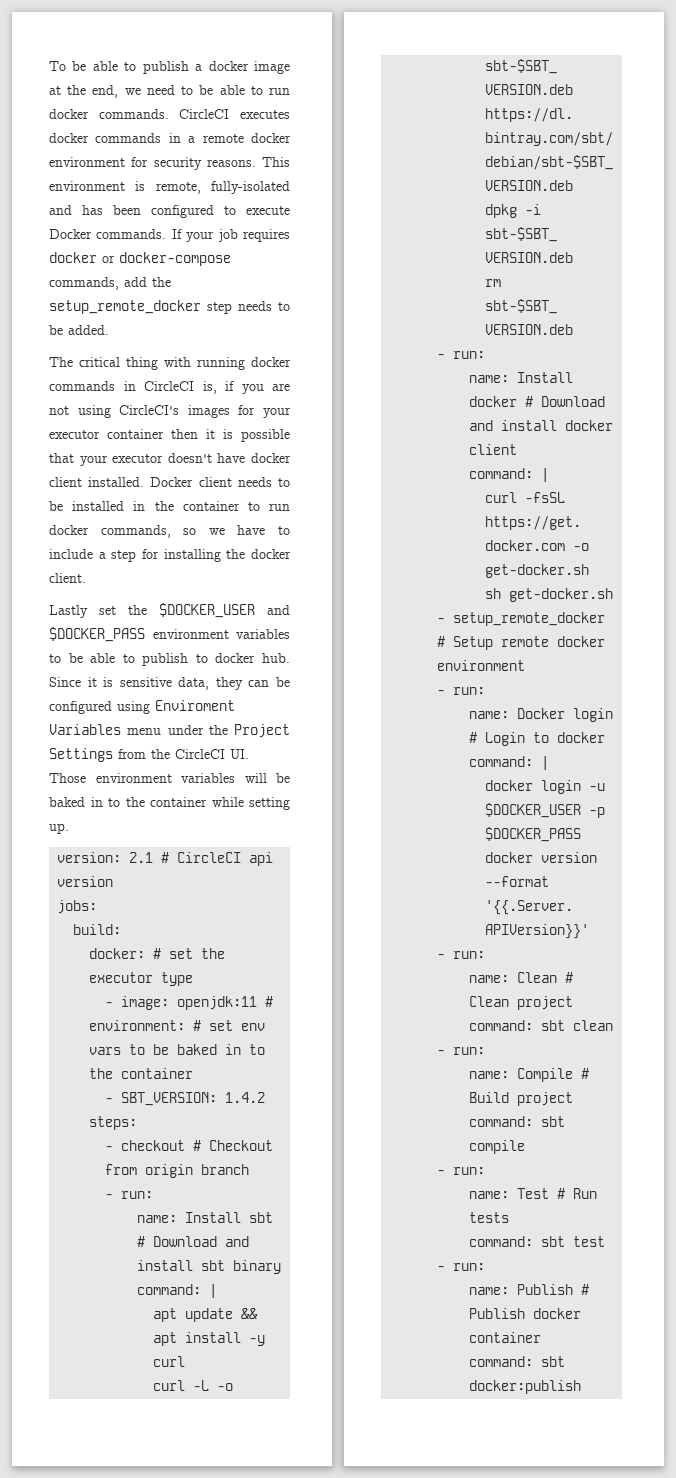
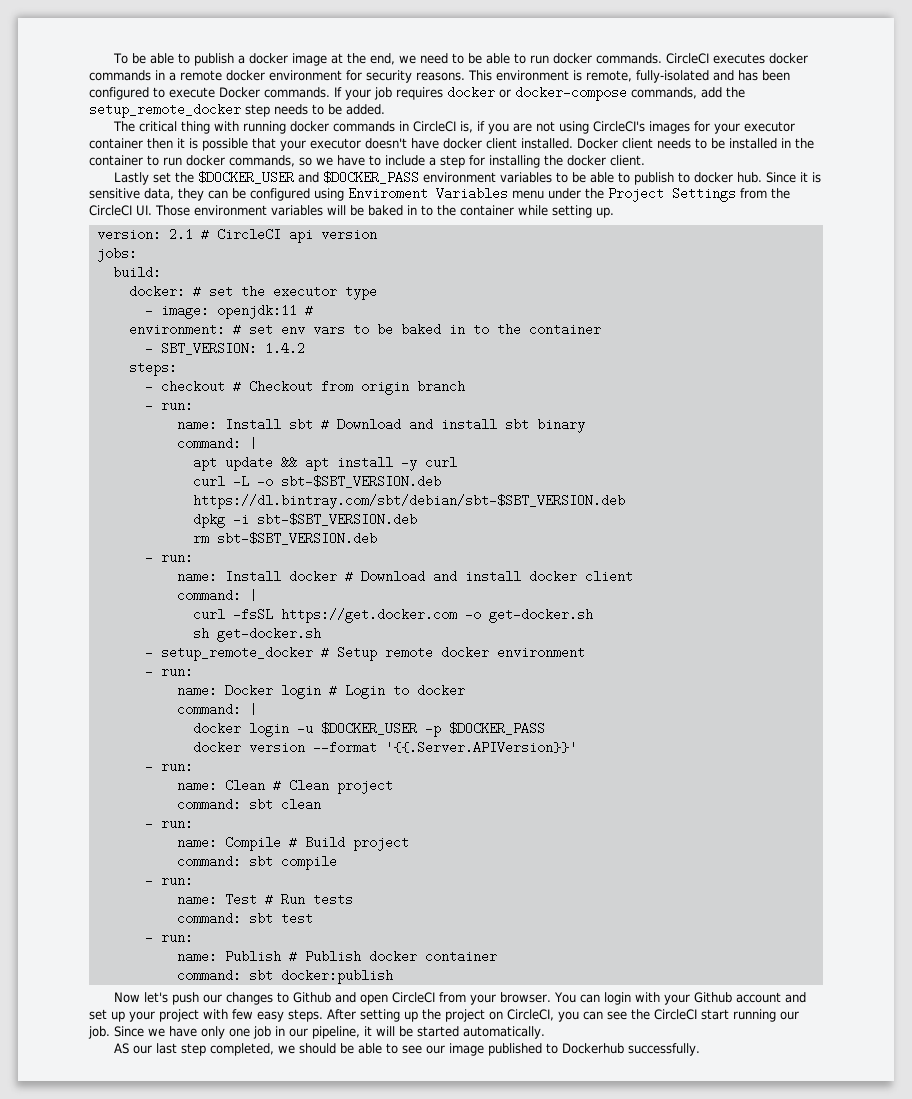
+ Now let's push our changes to Github and open CircleCI from your browser. You can login with your Github account and set up your project with few easy steps. After setting up the project on CircleCI, you can see the CircleCI start running our job. Since we have only one job in our pipeline, it will be started automatically.
+ AS our last step completed, we should be able to see our image published to Dockerhub successfully.

